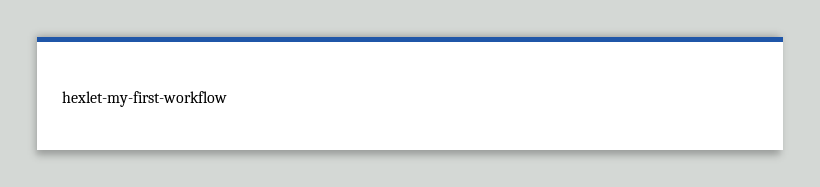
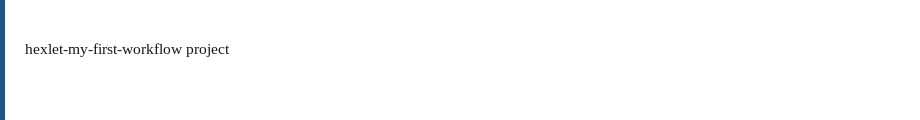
- hexlet-my-first-workflow
+ hexlet-my-first-workflow project

